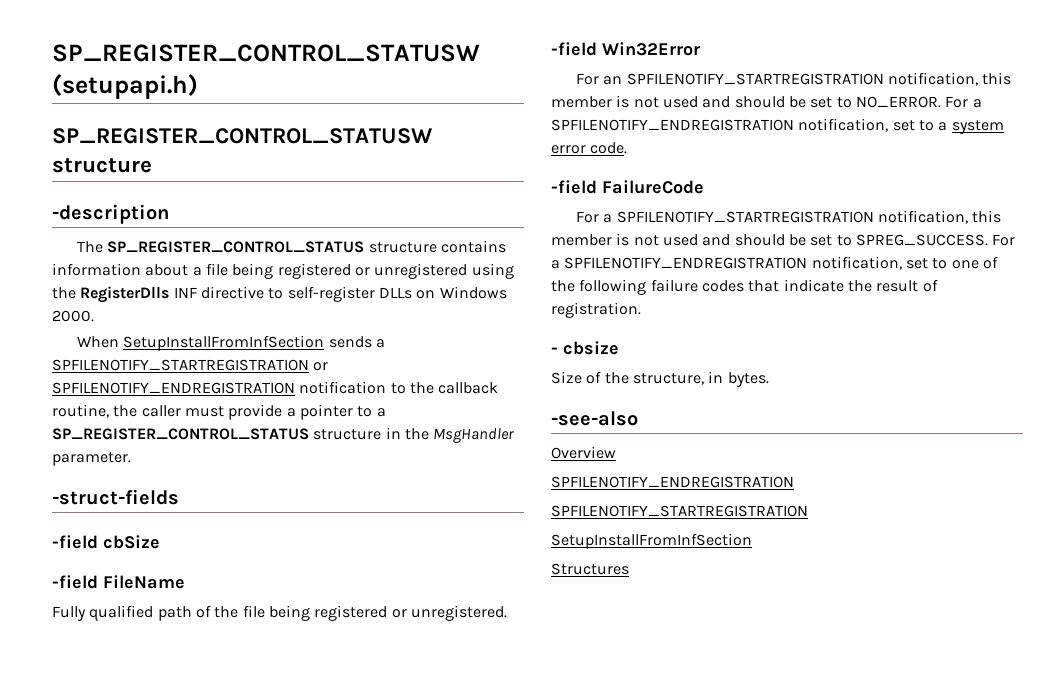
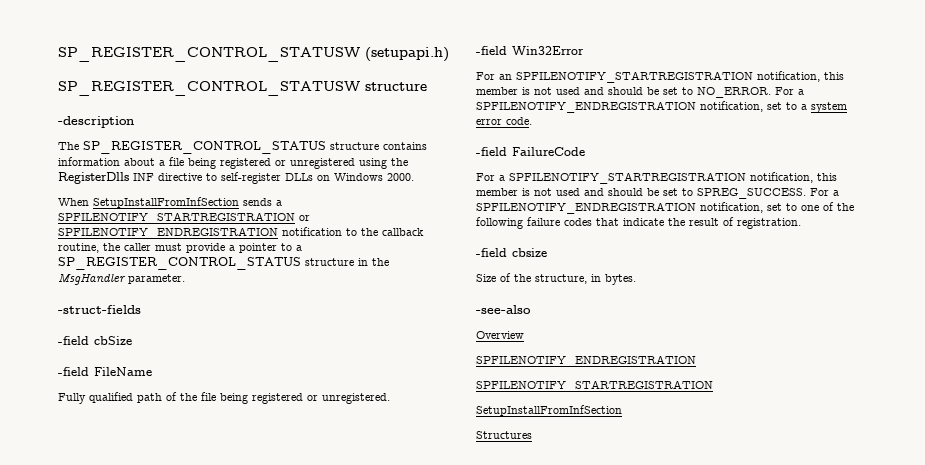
- - cbsize
+ -field cbsize

